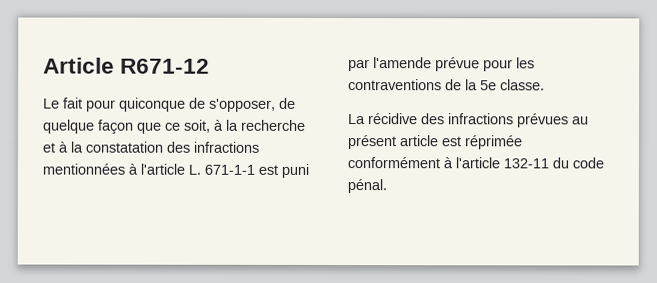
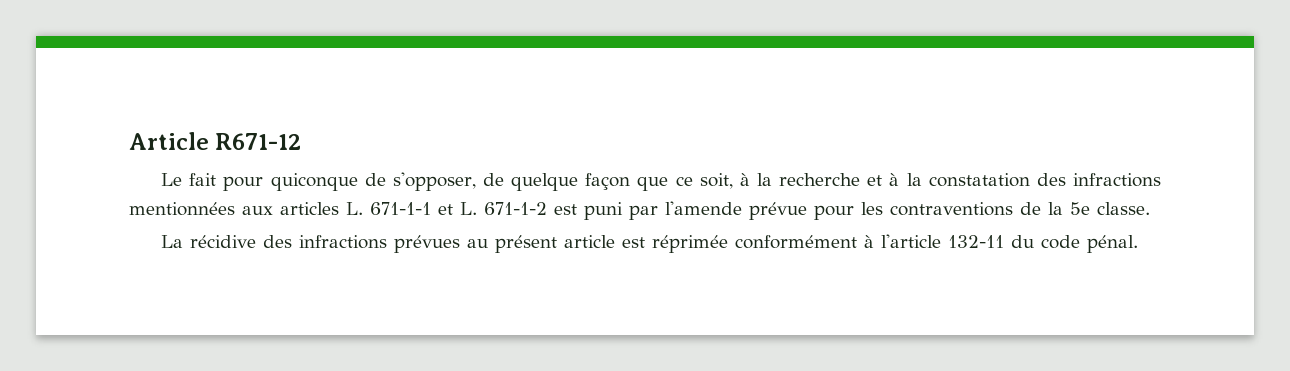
- Le fait pour quiconque de s'opposer, de quelque façon que ce soit, à la recherche et à la constatation des infractions mentionnées à l'article L. 671-1-1 est puni par l'amende prévue pour les contraventions de la 5e classe.
+ Le fait pour quiconque de s'opposer, de quelque façon que ce soit, à la recherche et à la constatation des infractions mentionnées aux articles L. 671-1-1 et L. 671-1-2 est puni par l'amende prévue pour les contraventions de la 5e classe.

